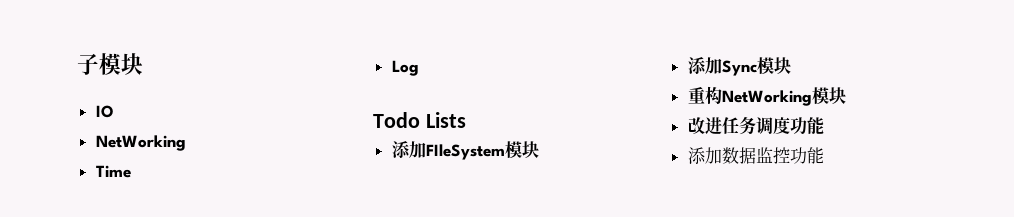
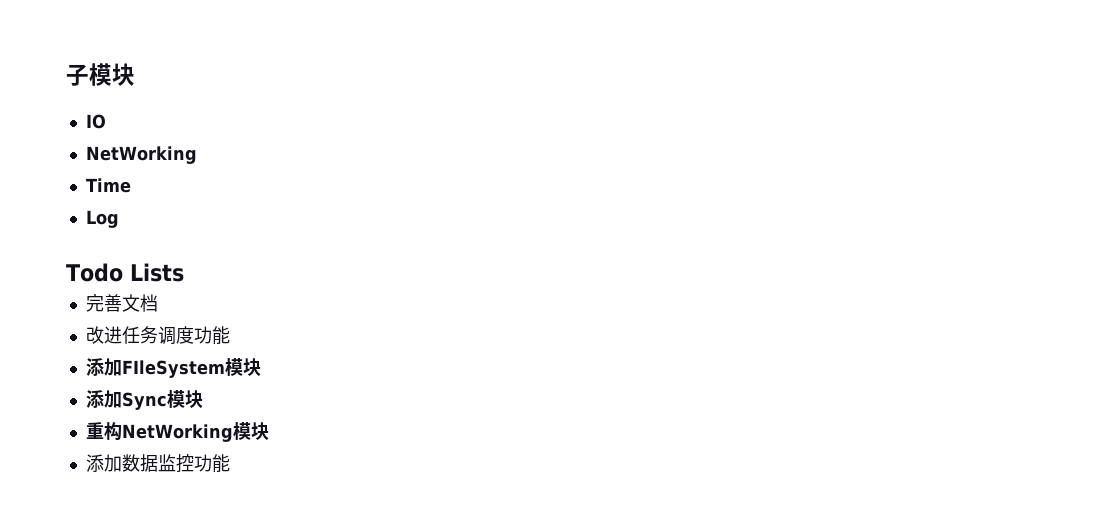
+ 完善文档
+ 改进任务调度功能
- 改进任务调度功能

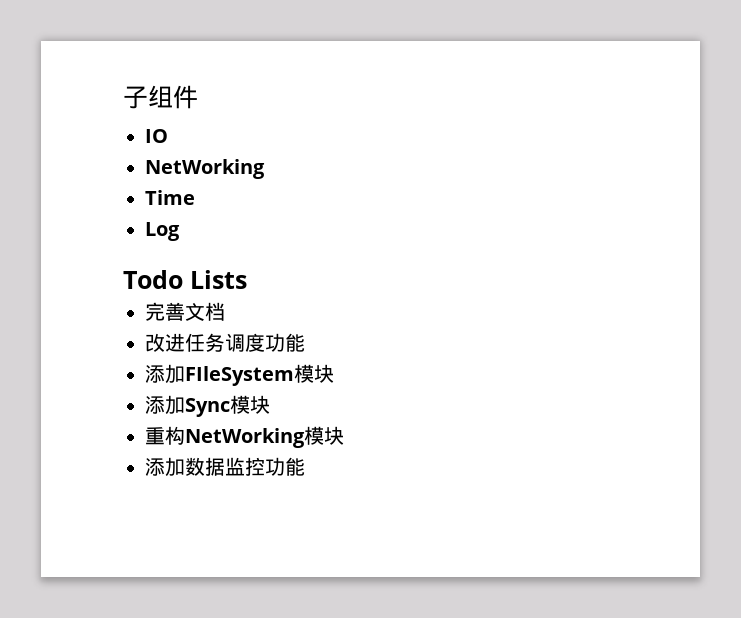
- 子模块
+ 子组件

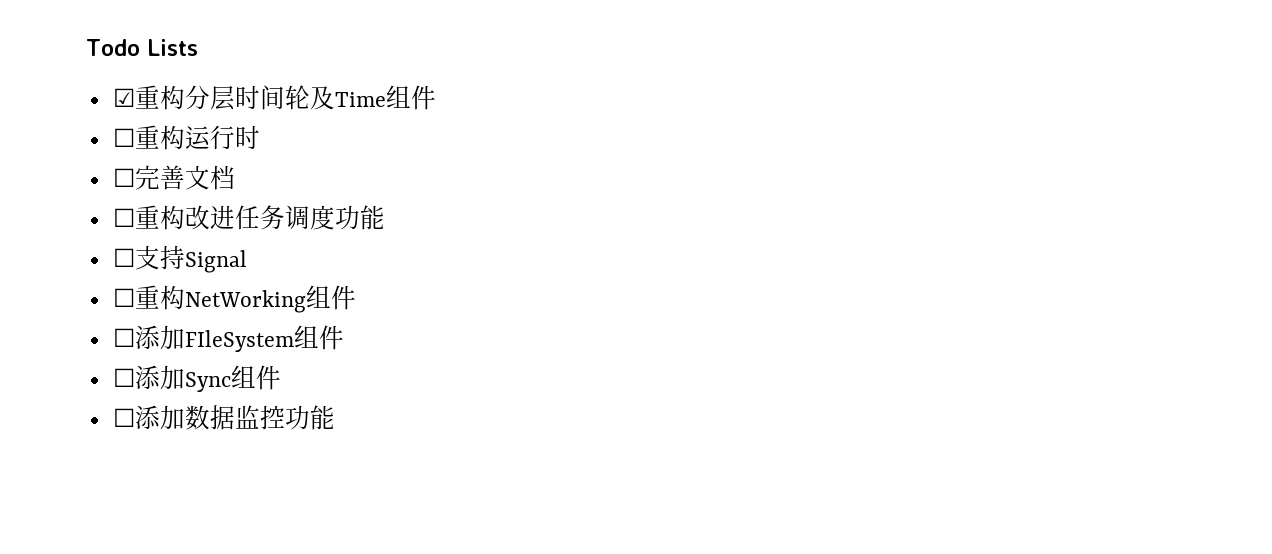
- 子组件
- IO
- NetWorking
- Time
- Log
  Todo Lists
- 完善文档
+ ☑重构分层时间轮及Time组件
+ ☐重构运行时
+ ☐完善文档
- 改进任务调度功能
+ ☐重构改进任务调度功能
- 添加FIleSystem模块
- 添加Sync模块
- 重构NetWorking模块
- 添加数据监控功能
+ ☐支持Signal
+ ☐重构NetWorking组件
+ ☐添加FIleSystem组件
+ ☐添加Sync组件
+ ☐添加数据监控功能

